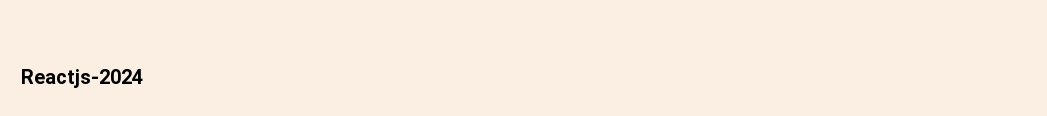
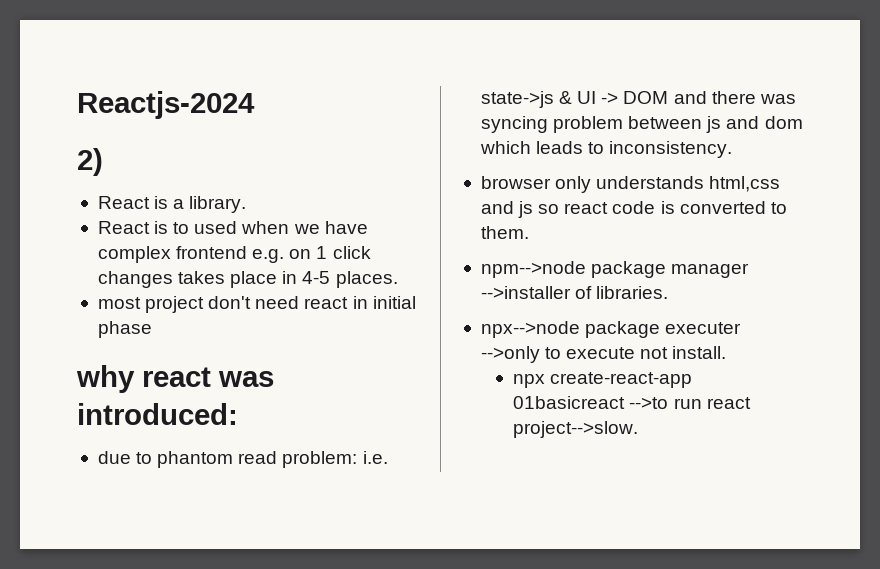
+ 2)
+ React is a library.
+ React is to used when we have complex frontend e.g. on 1 click changes takes place in 4-5 places.
+ most project don't need react in initial phase
+ why react was introduced:
+ due to phantom read problem: i.e. state->js & UI -> DOM and there was syncing problem between js and dom which leads to inconsistency.
+ browser only understands html,css and js so react code is converted to them.
+ npm-->node package manager -->installer of libraries.
+ npx-->node package executer -->only to execute not install.
+ npx create-react-app 01basicreact -->to run react project-->slow.

